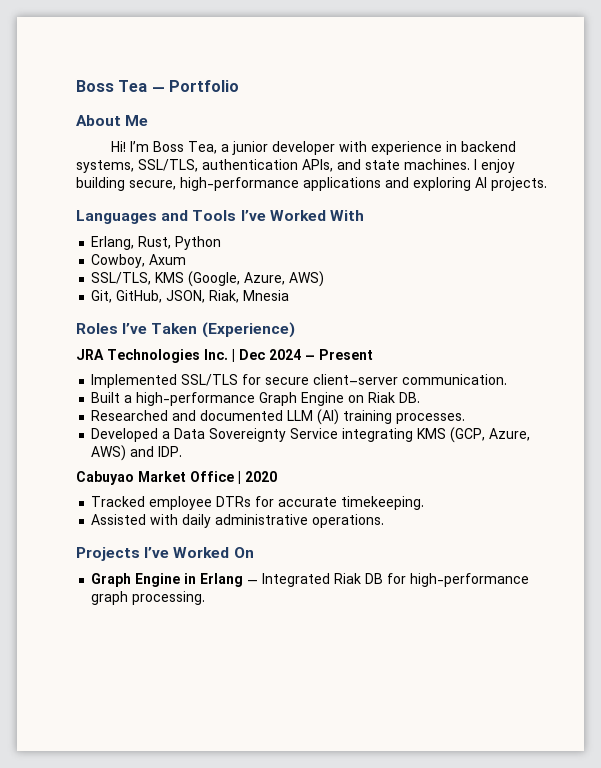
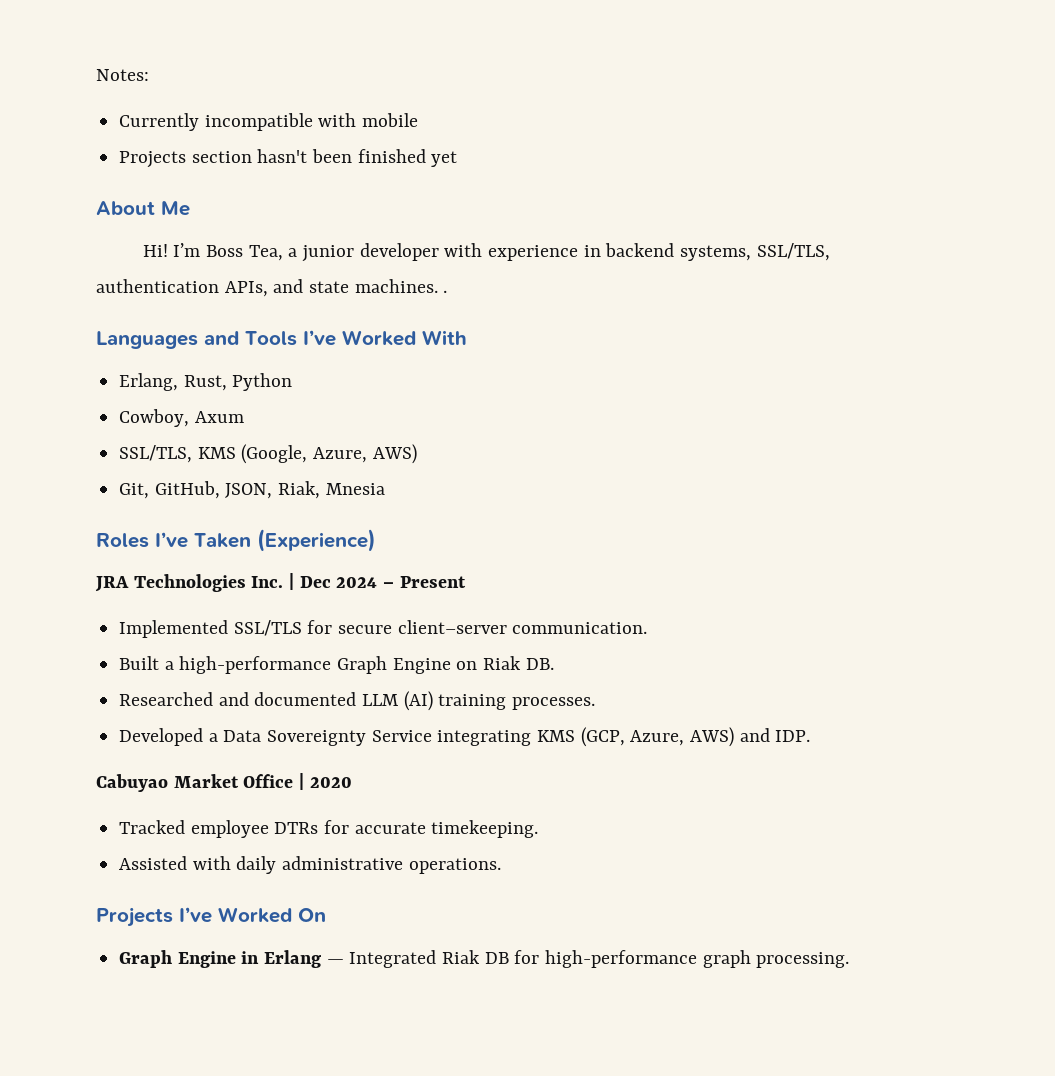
- Boss Tea — Portfolio
+ Notes:
+ Currently incompatible with mobile
+ Projects section hasn't been finished yet
- I’m Boss Tea, a junior developer with experience in backend systems, SSL/TLS, authentication APIs, and state machines. I enjoy building secure, high-performance applications and exploring AI projects.
+ I’m Boss Tea, a junior developer with experience in backend systems, SSL/TLS, authentication APIs, and state machines. .

